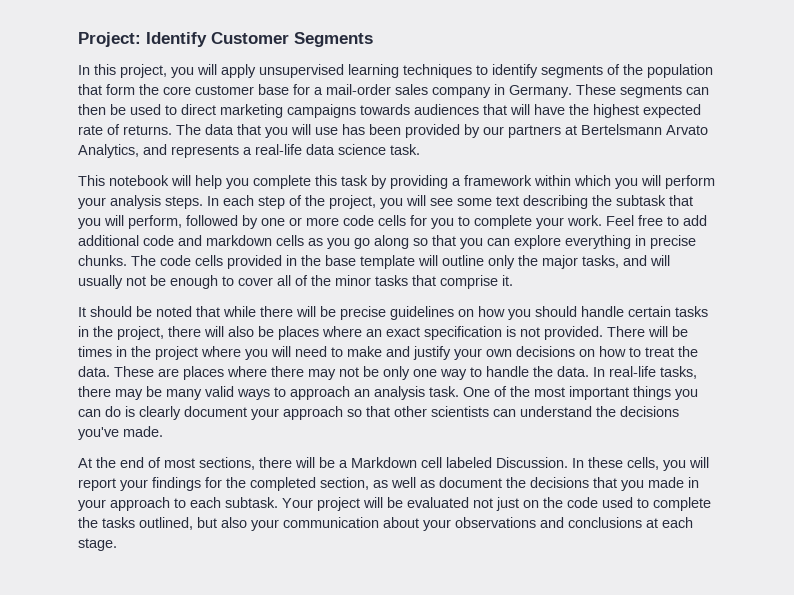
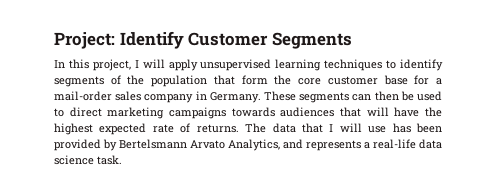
- In this project, you will apply unsupervised learning techniques to identify segments of the population that form the core customer base for a mail-order sales company in Germany.
+ In this project, I will apply unsupervised learning techniques to identify segments of the population that form the core customer base for a mail-order sales company in Germany.
- The data that you will use has been provided by our partners at Bertelsmann Arvato Analytics, and represents a real-life data science task.
+ The data that I will use has been provided by Bertelsmann Arvato Analytics, and represents a real-life data science task.
- This notebook will help you complete this task by providing a framework within which you will perform your analysis steps. In each step of the project, you will see some text describing the subtask that you will perform, followed by one or more code cells for you to complete your work. Feel free to add additional code and markdown cells as you go along so that you can explore everything in precise chunks. The code cells provided in the base template will outline only the major tasks, and will usually not be enough to cover all of the minor tasks that comprise it.
- It should be noted that while there will be precise guidelines on how you should handle certain tasks in the project, there will also be places where an exact specification is not provided. There will be times in the project where you will need to make and justify your own decisions on how to treat the data. These are places where there may not be only one way to handle the data. In real-life tasks, there may be many valid ways to approach an analysis task. One of the most important things you can do is clearly document your approach so that other scientists can understand the decisions you've made.
- At the end of most sections, there will be a Markdown cell labeled Discussion. In these cells, you will report your findings for the completed section, as well as document the decisions that you made in your approach to each subtask. Your project will be evaluated not just on the code used to complete the tasks outlined, but also your communication about your observations and conclusions at each stage.

